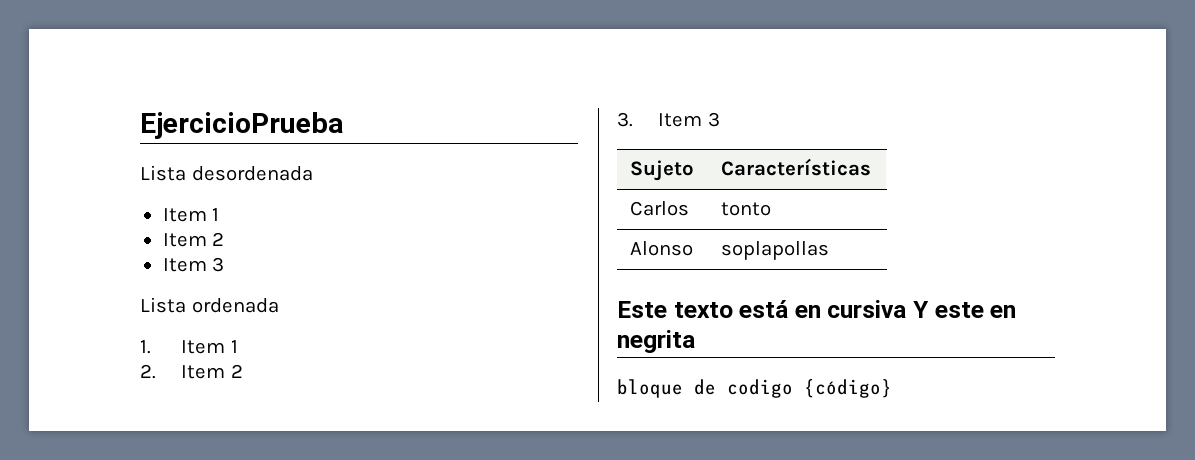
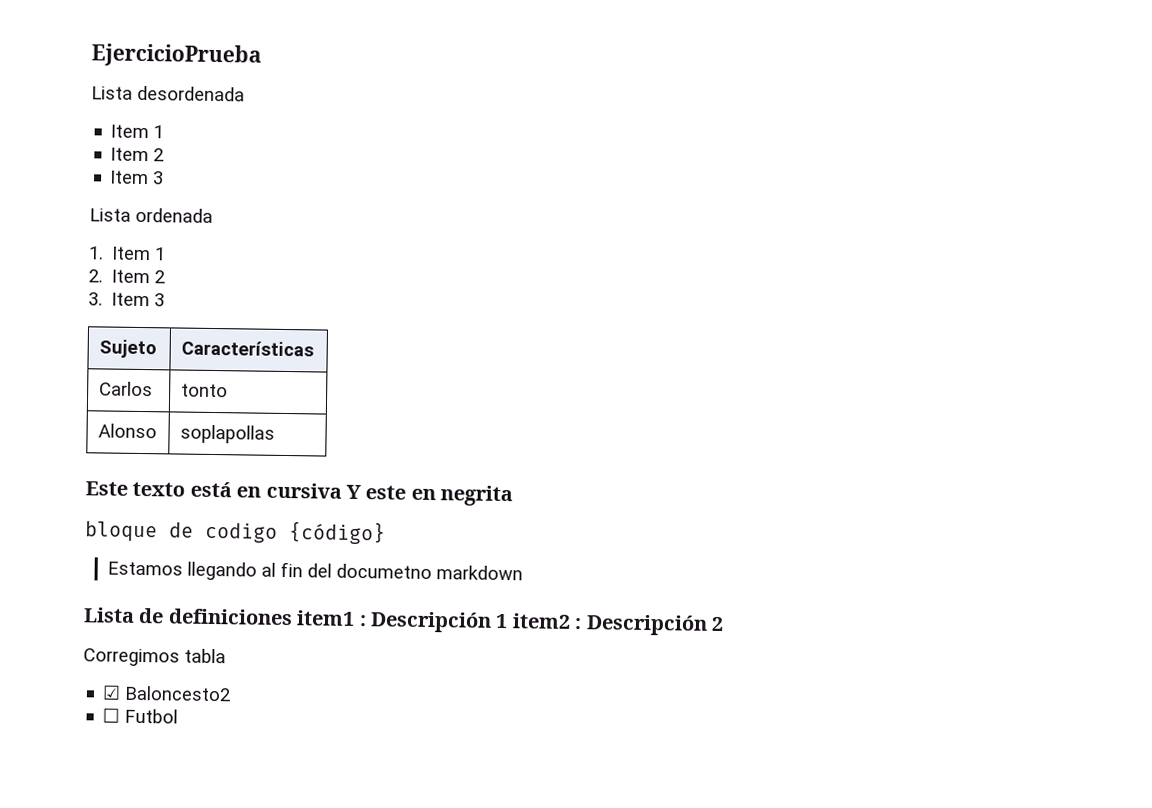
+ Estamos llegando al fin del documetno markdown
+ Lista de definiciones item1 : Descripción 1 item2 : Descripción 2
+ Corregimos tabla
+ ☑ Baloncesto2
+ ☐ Futbol

